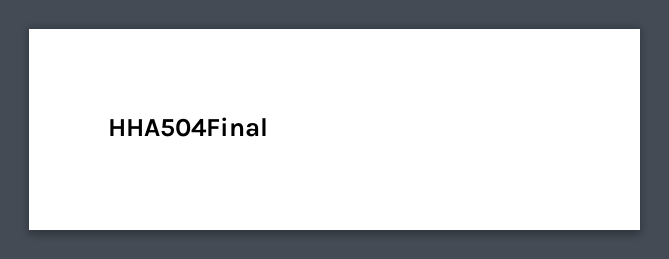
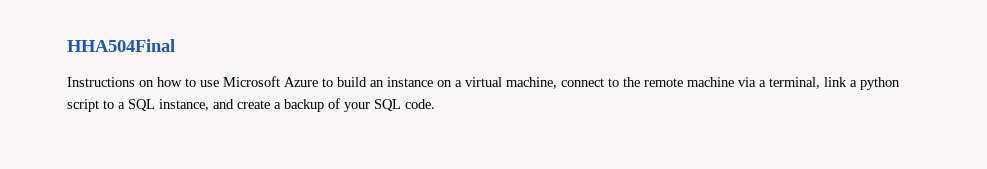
+ Instructions on how to use Microsoft Azure to build an instance on a virtual machine, connect to the remote machine via a terminal, link a python script to a SQL instance, and create a backup of your SQL code.

